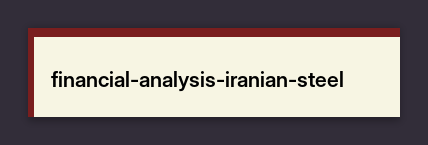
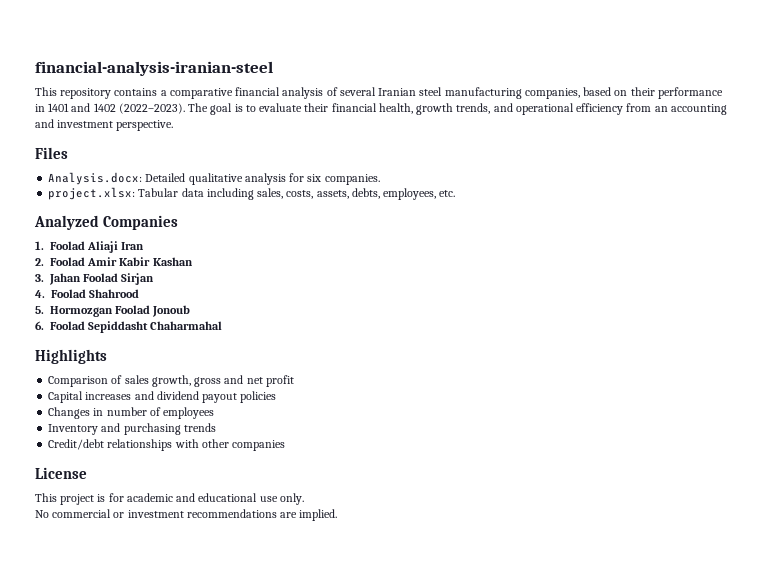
+ This repository contains a comparative financial analysis of several Iranian steel manufacturing companies, based on their performance in 1401 and 1402 (2022–2023). The goal is to evaluate their financial health, growth trends, and operational efficiency from an accounting and investment perspective.
+ Files
+ Analysis.docx: Detailed qualitative analysis for six companies.
+ project.xlsx: Tabular data including sales, costs, assets, debts, employees, etc.
+ Analyzed Companies
+ 1. Foolad Aliaji Iran
+ 2. Foolad Amir Kabir Kashan
+ 3. Jahan Foolad Sirjan
+ 4. Foolad Shahrood
+ 5. Hormozgan Foolad Jonoub
+ 6. Foolad Sepiddasht Chaharmahal
+ Highlights
+ Comparison of sales growth, gross and net profit
+ Capital increases and dividend payout policies
+ Changes in number of employees
+ Inventory and purchasing trends
+ Credit/debt relationships with other companies
+ License
+ This project is for academic and educational use only.
+ No commercial or investment recommendations are implied.

